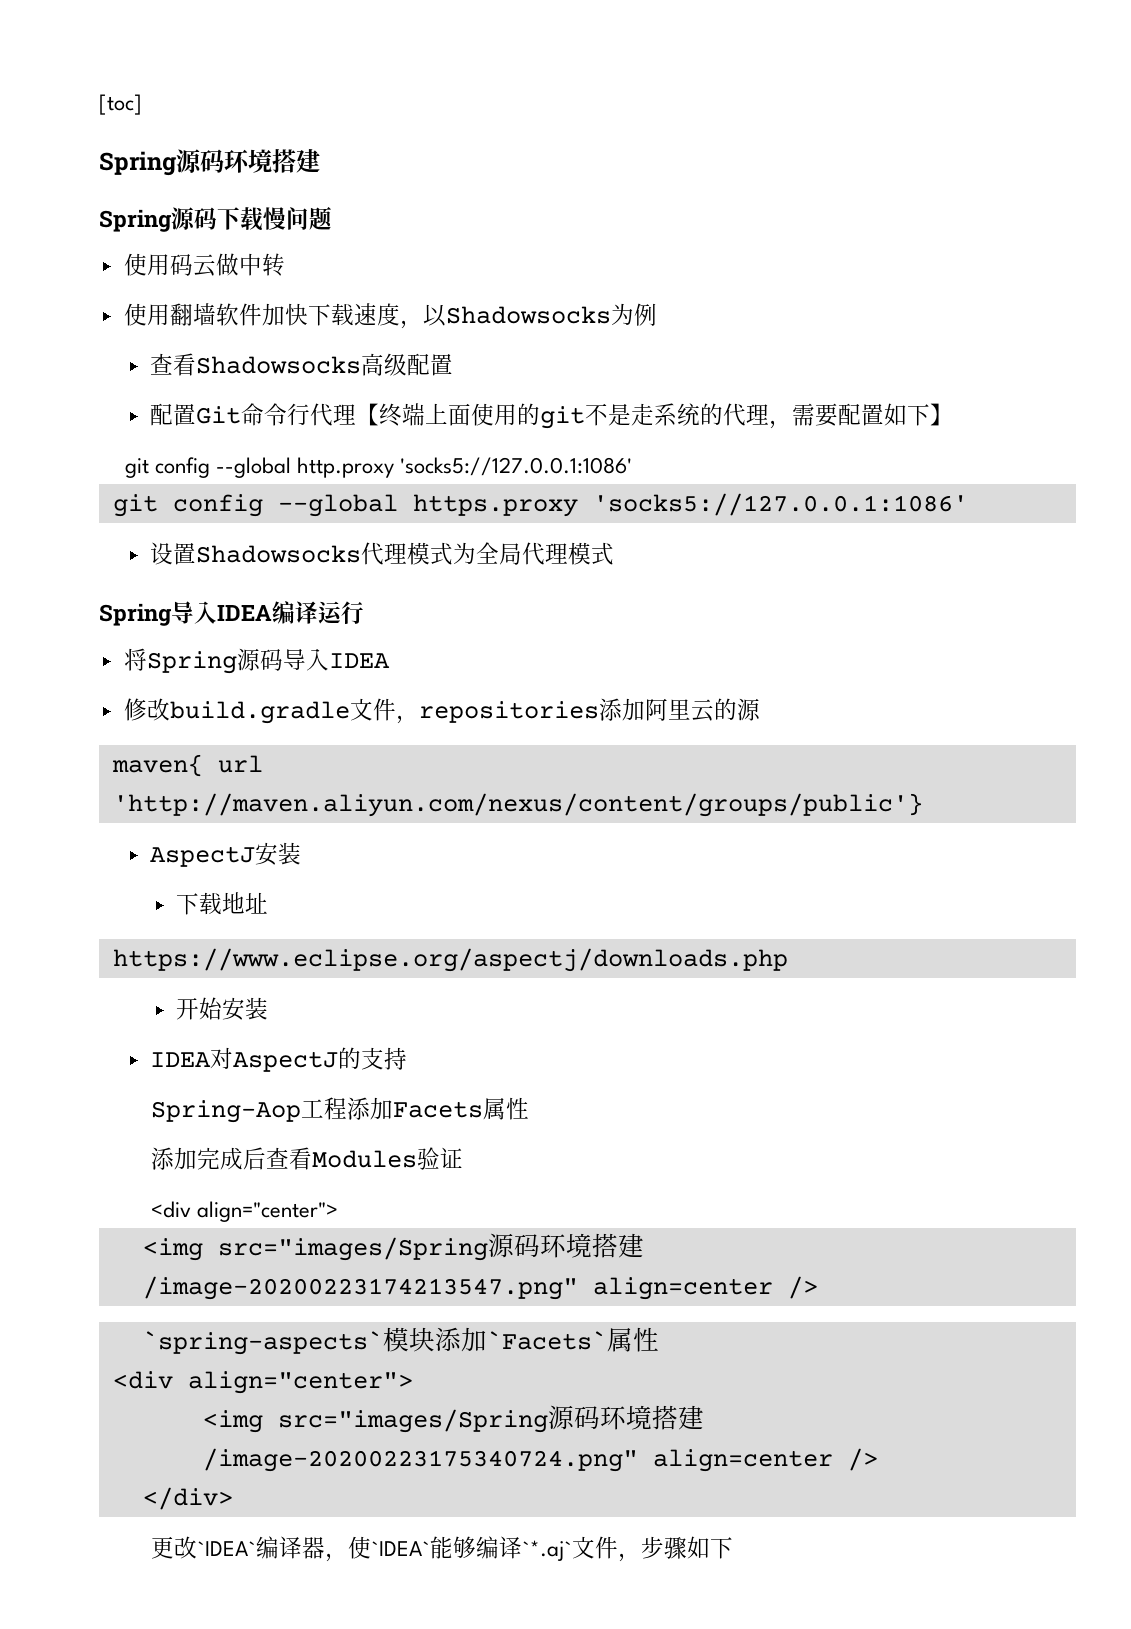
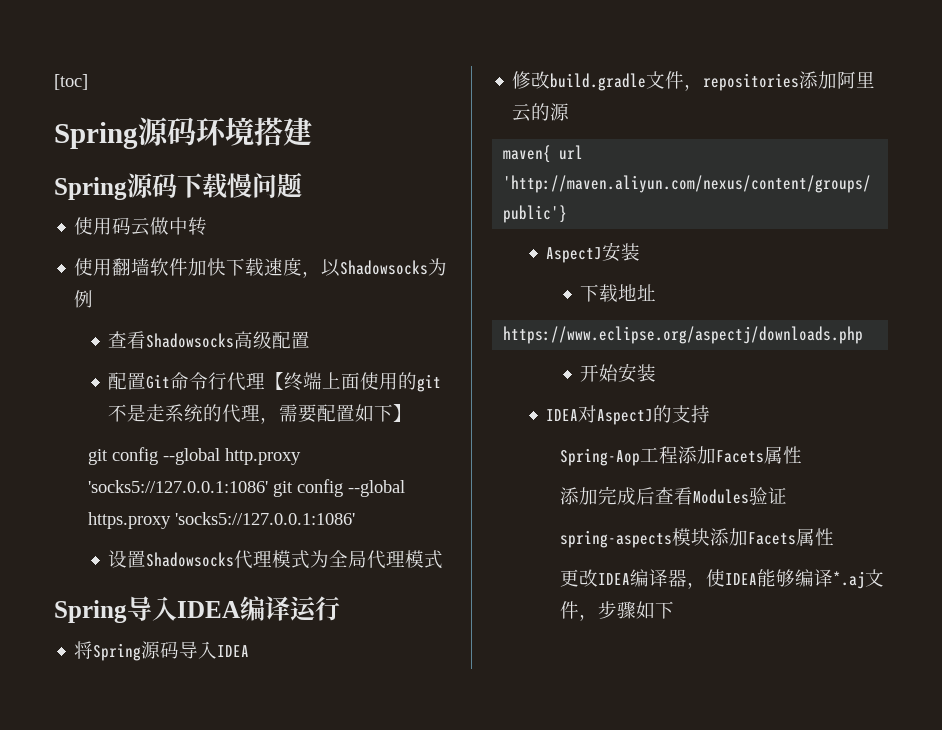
- git config --global http.proxy 'socks5://127.0.0.1:1086'
- git config --global https.proxy 'socks5://127.0.0.1:1086'
+ git config --global http.proxy 'socks5://127.0.0.1:1086' git config --global https.proxy 'socks5://127.0.0.1:1086'
  添加完成后查看Modules验证
- <div align="center">
- <img src="images/Spring源码环境搭建/image-20200223174213547.png" align=center />
- `spring-aspects`模块添加`Facets`属性
- <div align="center">
- <img src="images/Spring源码环境搭建/image-20200223175340724.png" align=center />
- </div>
+ spring-aspects模块添加Facets属性
- 更改`IDEA`编译器，使`IDEA`能够编译`*.aj`文件，步骤如下
+ 更改IDEA编译器，使IDEA能够编译*.aj文件，步骤如下

